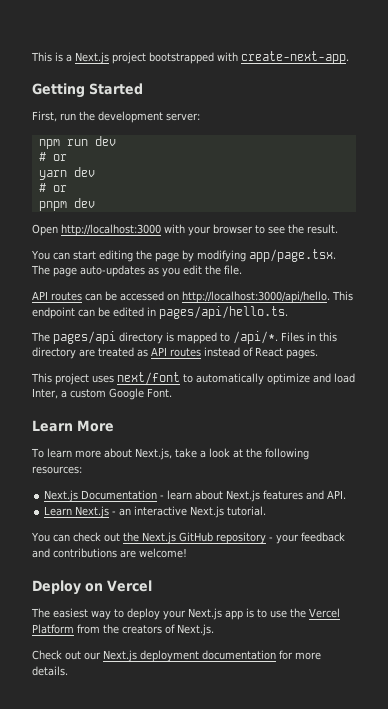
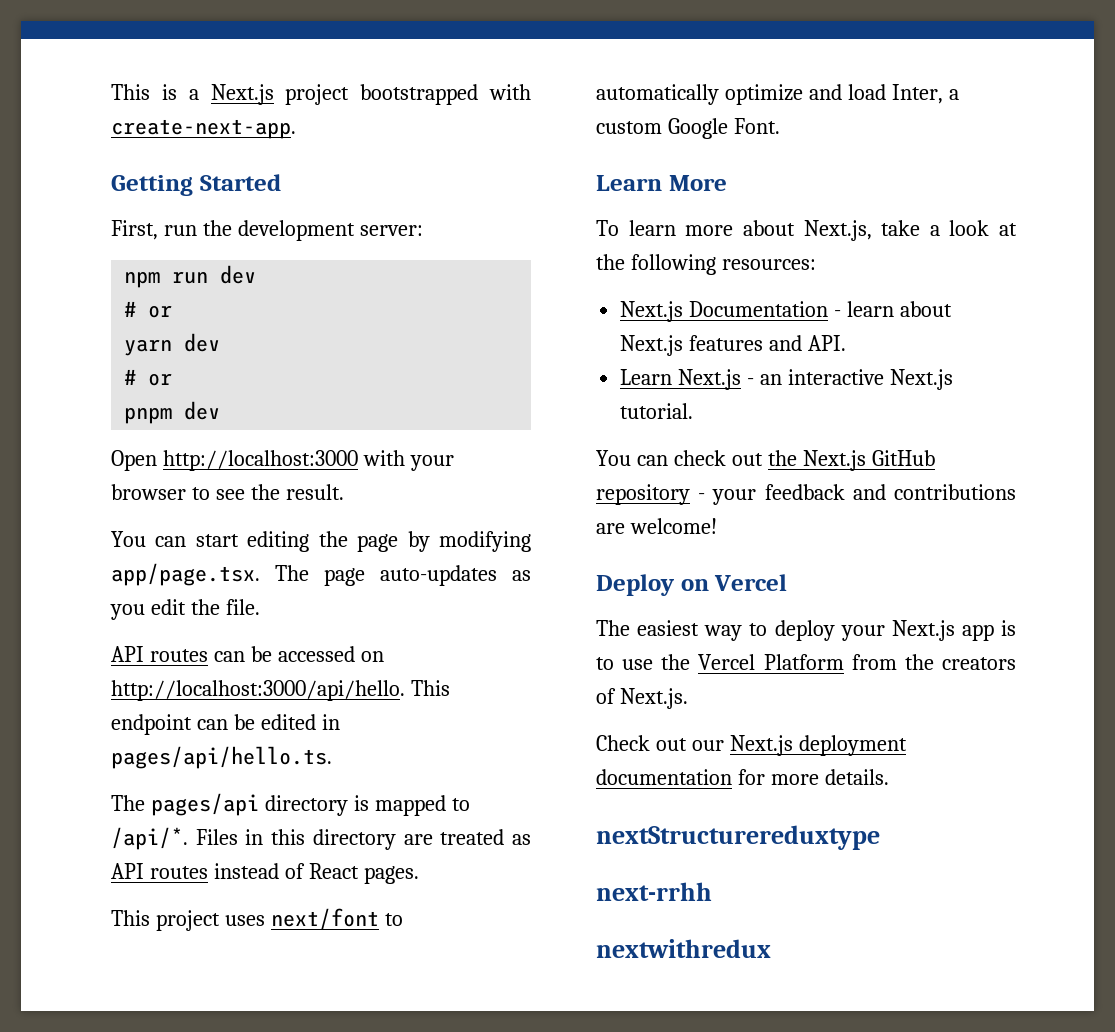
+ nextStructurereduxtype
+ next-rrhh
+ nextwithredux

